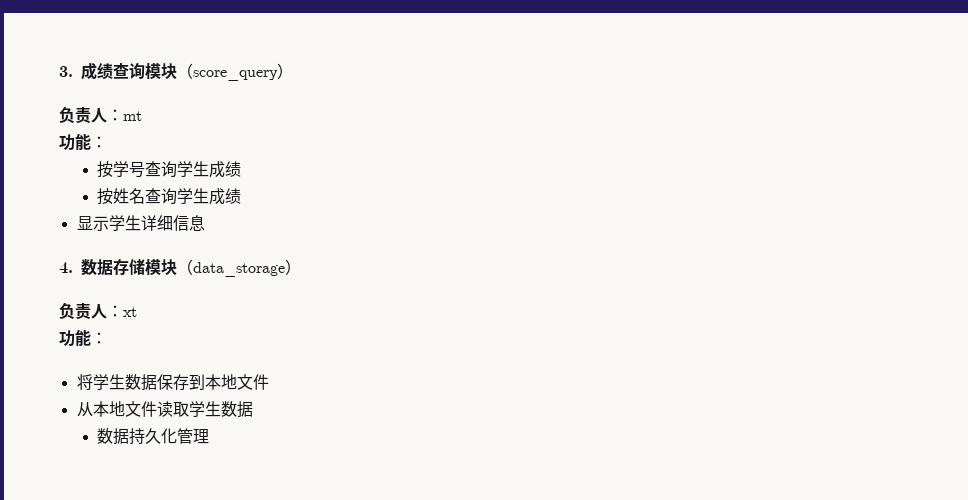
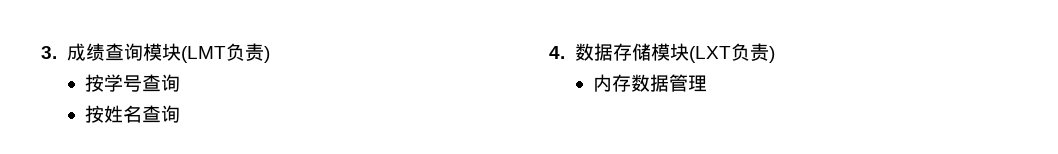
- 3.成绩查询模块（score_query）
- 负责人：mt
- 功能：
+ 3.成绩查询模块(LMT负责)
- 按学号查询学生成绩
+ 按学号查询
- 按姓名查询学生成绩
- 显示学生详细信息
+ 按姓名查询
- 4.数据存储模块（data_storage）
- 负责人：xt
- 功能：
- 将学生数据保存到本地文件
- 从本地文件读取学生数据
- 数据持久化管理
+ 4.数据存储模块(LXT负责)
+ 内存数据管理

